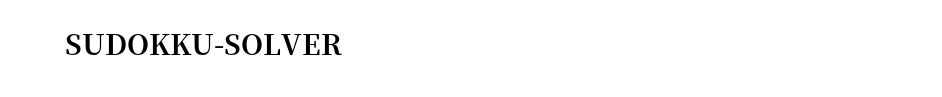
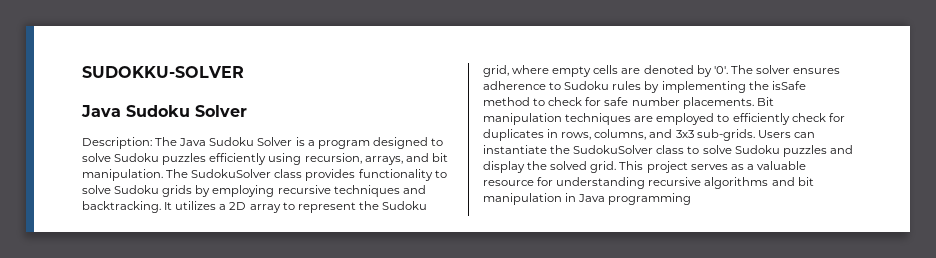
  SUDOKKU-SOLVER
+ Java Sudoku Solver
+ Description: The Java Sudoku Solver is a program designed to solve Sudoku puzzles efficiently using recursion, arrays, and bit manipulation. The SudokuSolver class provides functionality to solve Sudoku grids by employing recursive techniques and backtracking. It utilizes a 2D array to represent the Sudoku grid, where empty cells are denoted by '0'. The solver ensures adherence to Sudoku rules by implementing the isSafe method to check for safe number placements. Bit manipulation techniques are employed to efficiently check for duplicates in rows, columns, and 3x3 sub-grids. Users can instantiate the SudokuSolver class to solve Sudoku puzzles and display the solved grid. This project serves as a valuable resource for understanding recursive algorithms and bit manipulation in Java programming

